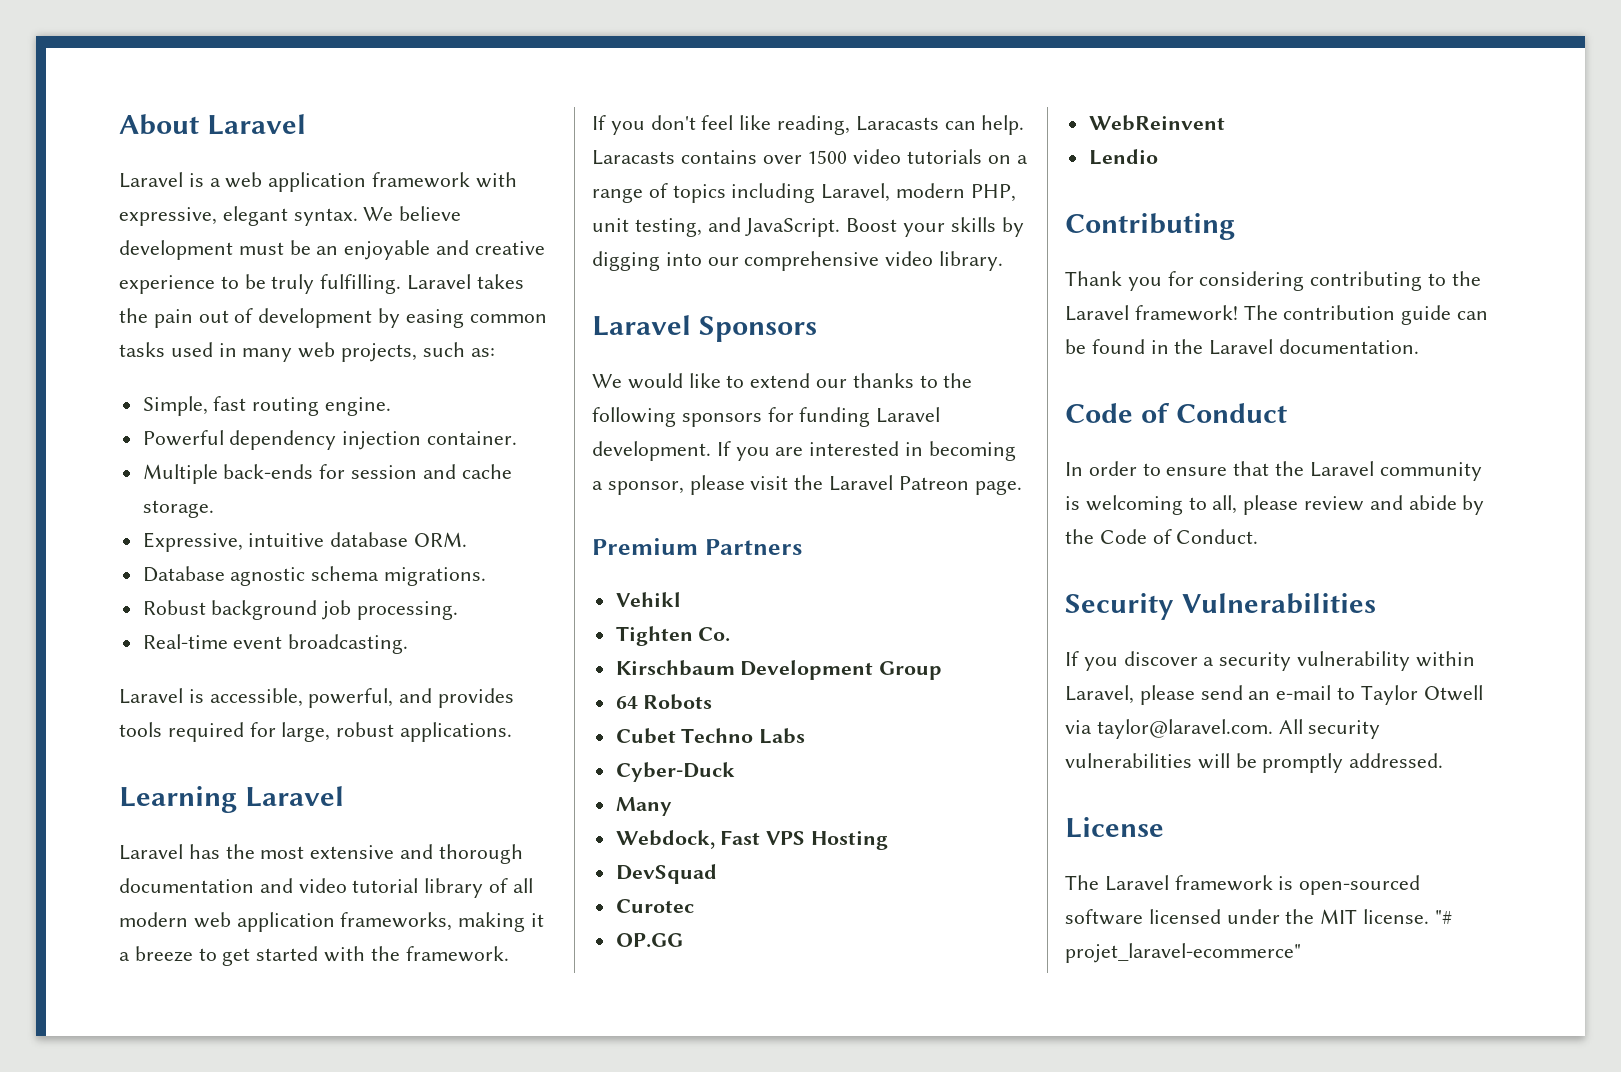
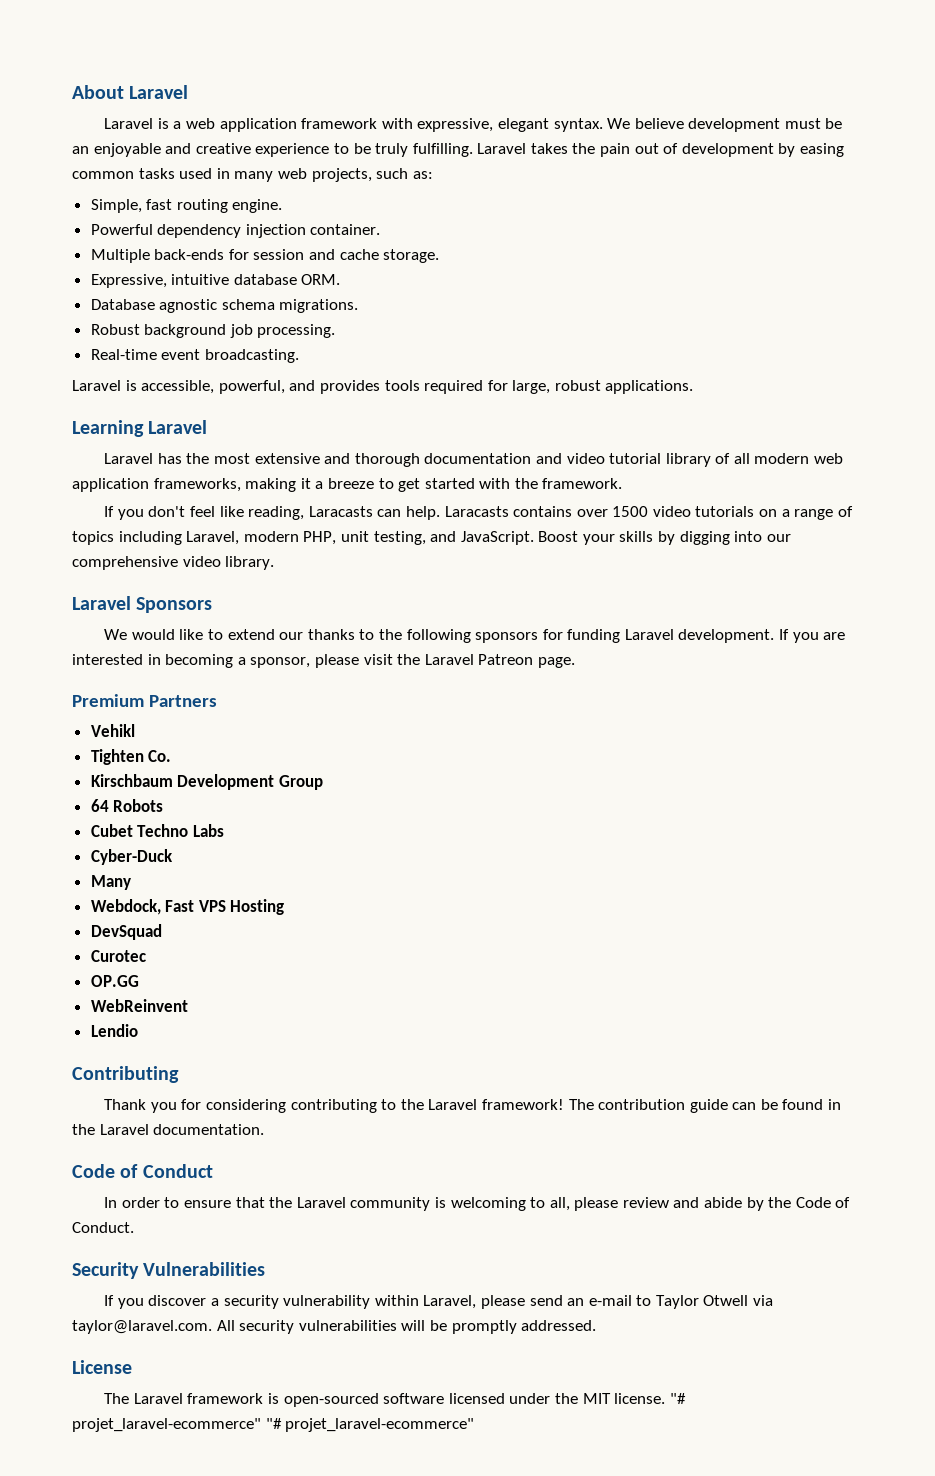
- "# projet_laravel-ecommerce"
+ "# projet_laravel-ecommerce" "# projet_laravel-ecommerce"

